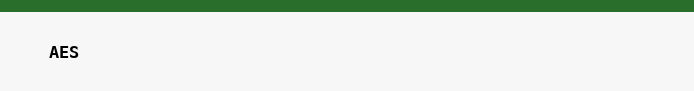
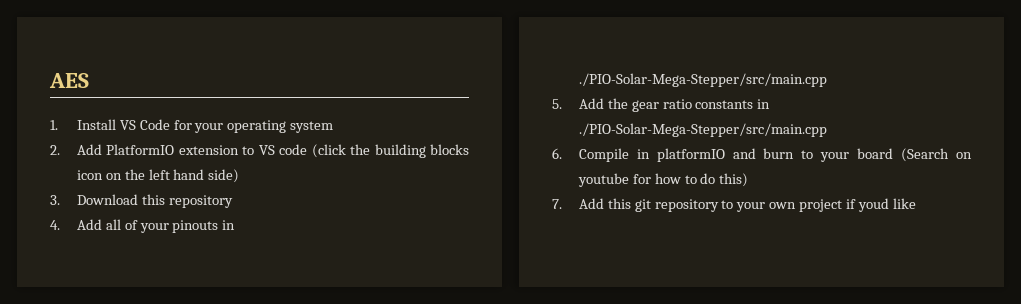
+ 1. Install VS Code for your operating system
+ 2. Add PlatformIO extension to VS code (click the building blocks icon on the left hand side)
+ 3. Download this repository
+ 4. Add all of your pinouts in ./PIO-Solar-Mega-Stepper/src/main.cpp
+ 5. Add the gear ratio constants in ./PIO-Solar-Mega-Stepper/src/main.cpp
+ 6. Compile in platformIO and burn to your board (Search on youtube for how to do this)
+ 7. Add this git repository to your own project if youd like

